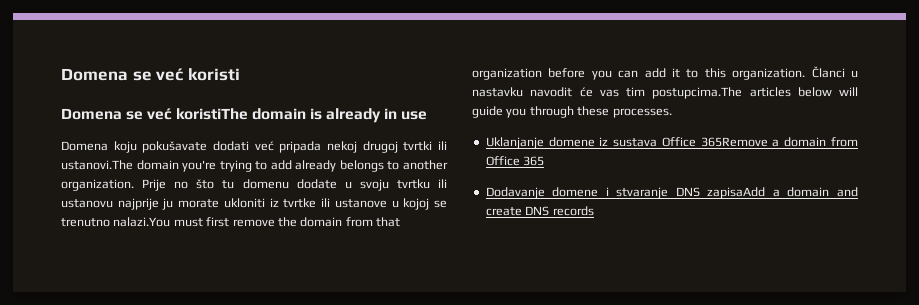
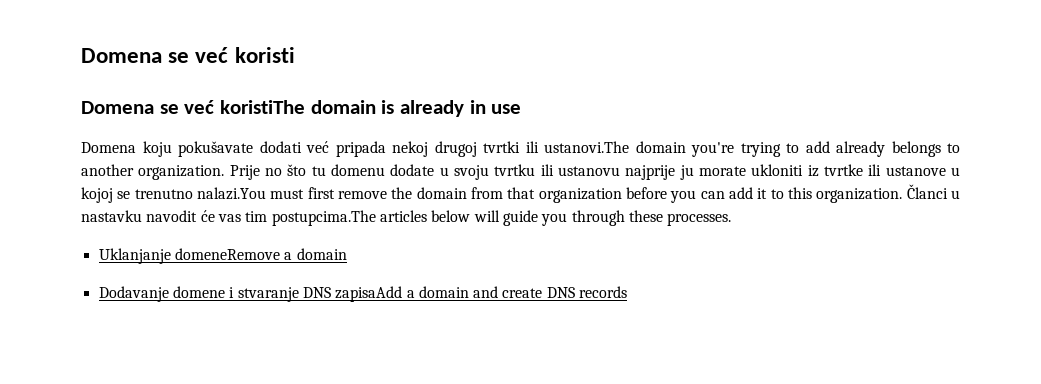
- Uklanjanje domene iz sustava Office 365Remove a domain from Office 365
+ Uklanjanje domeneRemove a domain

